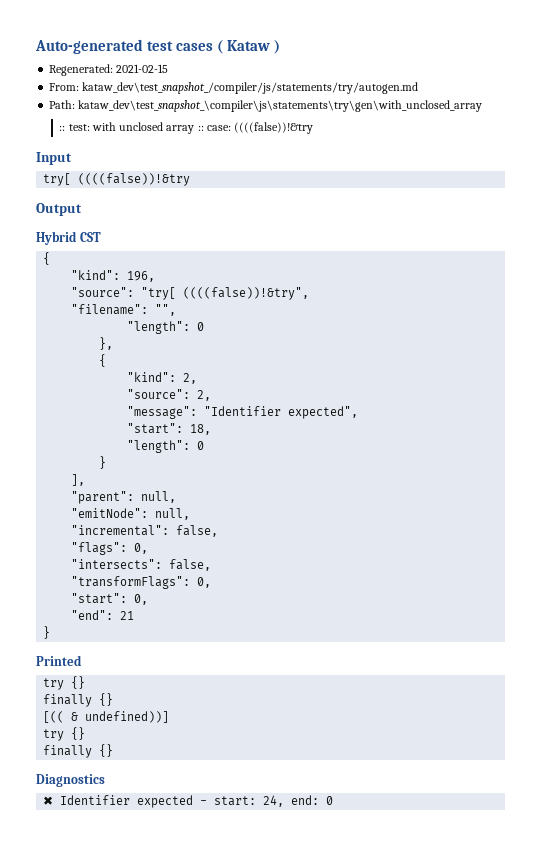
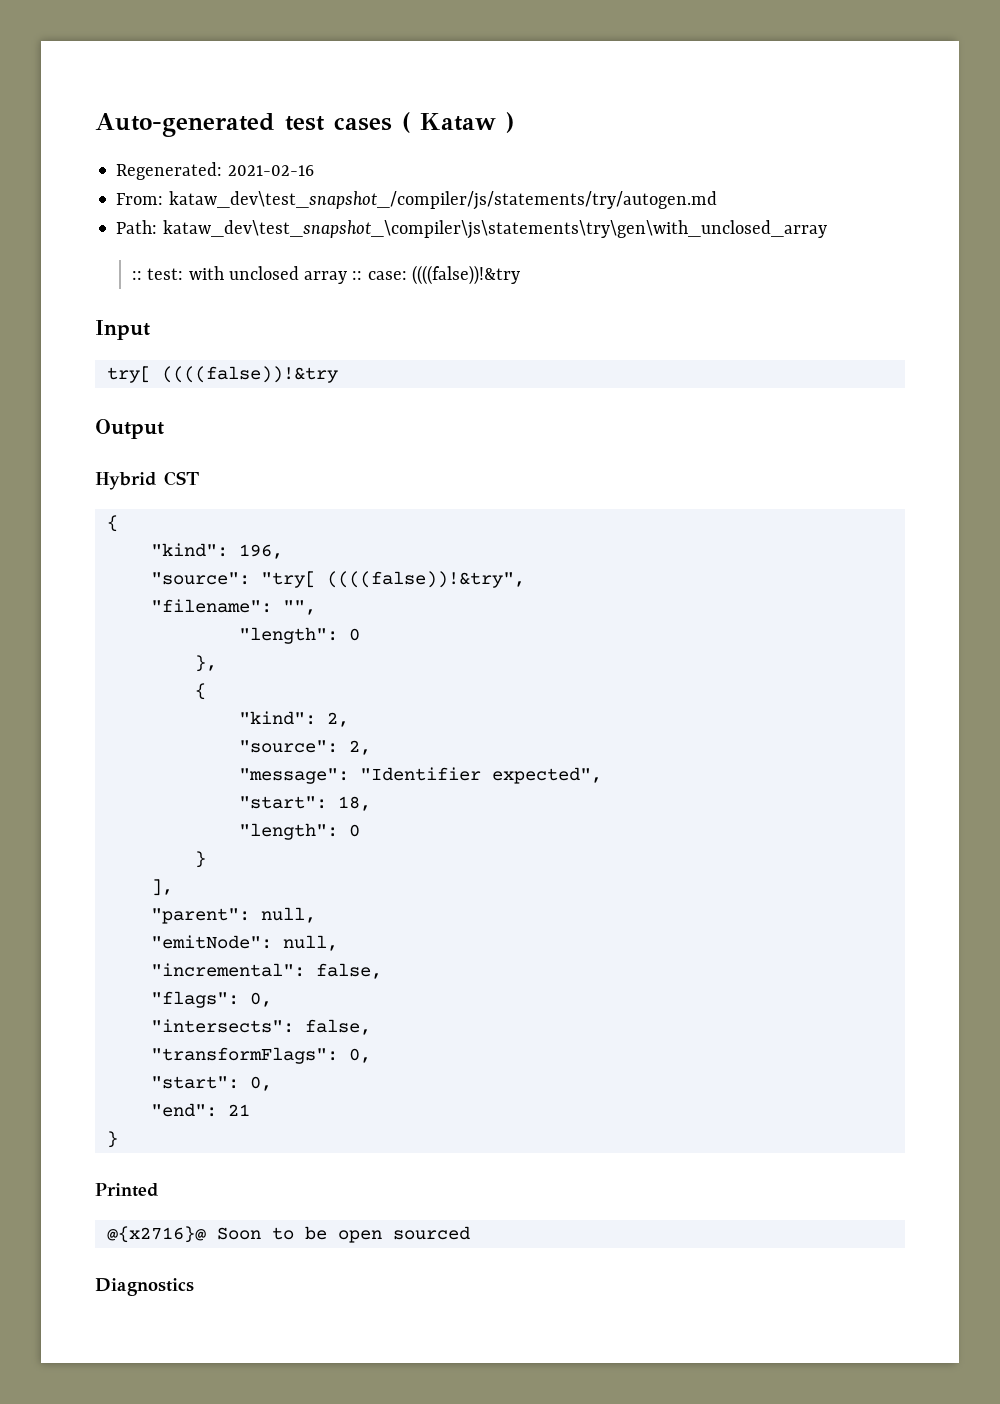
- Regenerated: 2021-02-15
+ Regenerated: 2021-02-16
  Printed
- try {}
- finally {}
- [(( & undefined))]
- try {}
- finally {}
+ @{x2716}@ Soon to be open sourced
  Diagnostics
- ✖ Identifier expected - start: 24, end: 0

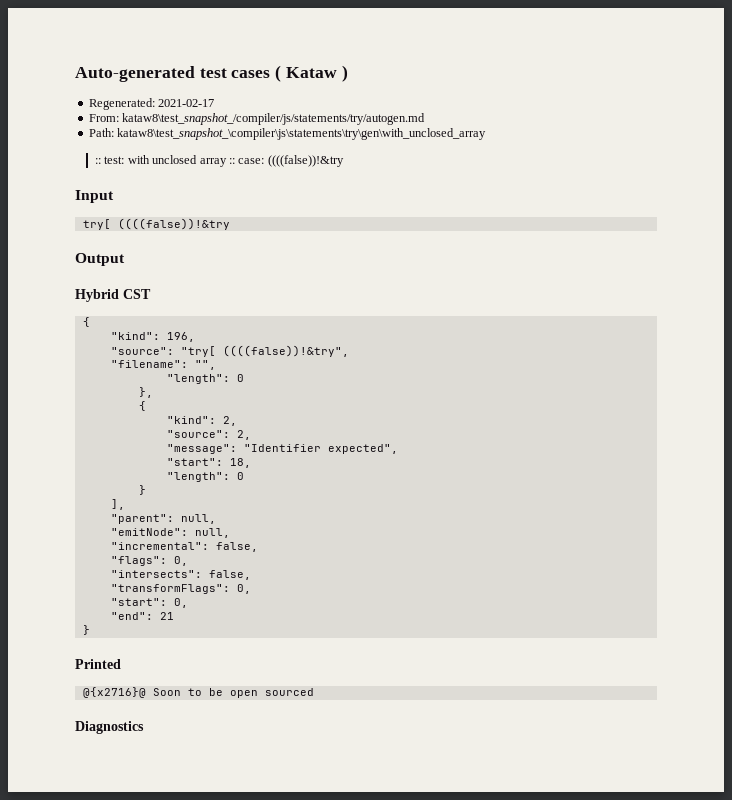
- Regenerated: 2021-02-16
+ Regenerated: 2021-02-17
- From: kataw_dev\test_snapshot_/compiler/js/statements/try/autogen.md
+ From: kataw8\test_snapshot_/compiler/js/statements/try/autogen.md
- Path: kataw_dev\test_snapshot_\compiler\js\statements\try\gen\with_unclosed_array
+ Path: kataw8\test_snapshot_\compiler\js\statements\try\gen\with_unclosed_array

